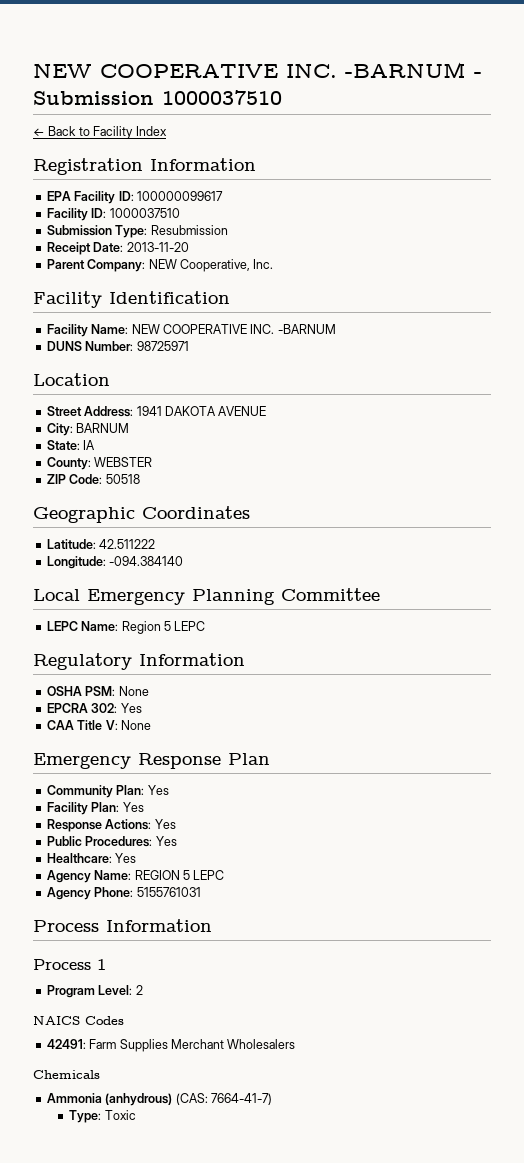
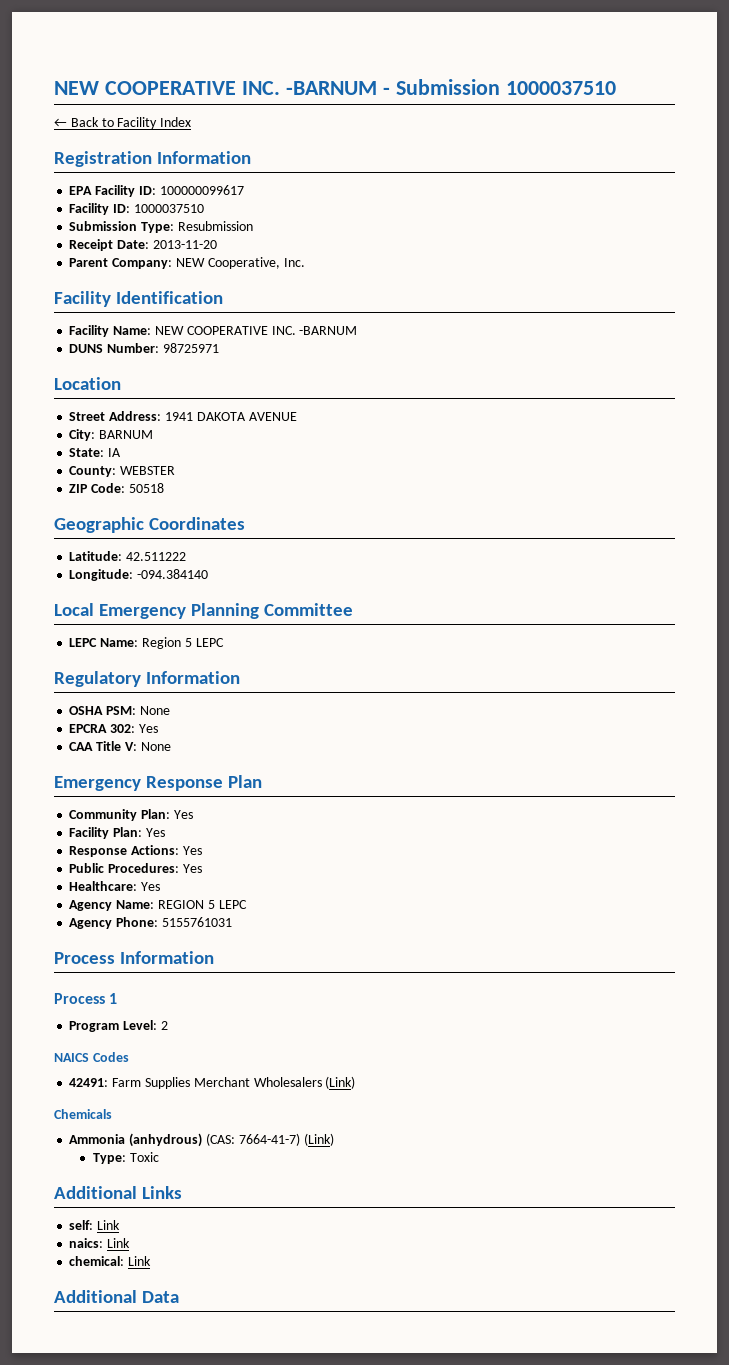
- 42491: Farm Supplies Merchant Wholesalers
+ 42491: Farm Supplies Merchant Wholesalers (Link)
- Ammonia (anhydrous) (CAS: 7664-41-7)
+ Ammonia (anhydrous) (CAS: 7664-41-7) (Link)
+ Additional Links
+ self: Link
+ naics: Link
+ chemical: Link
+ Additional Data

